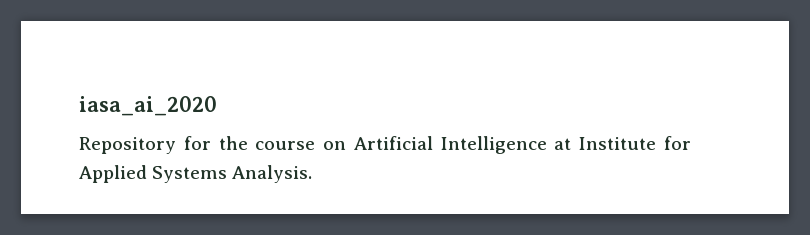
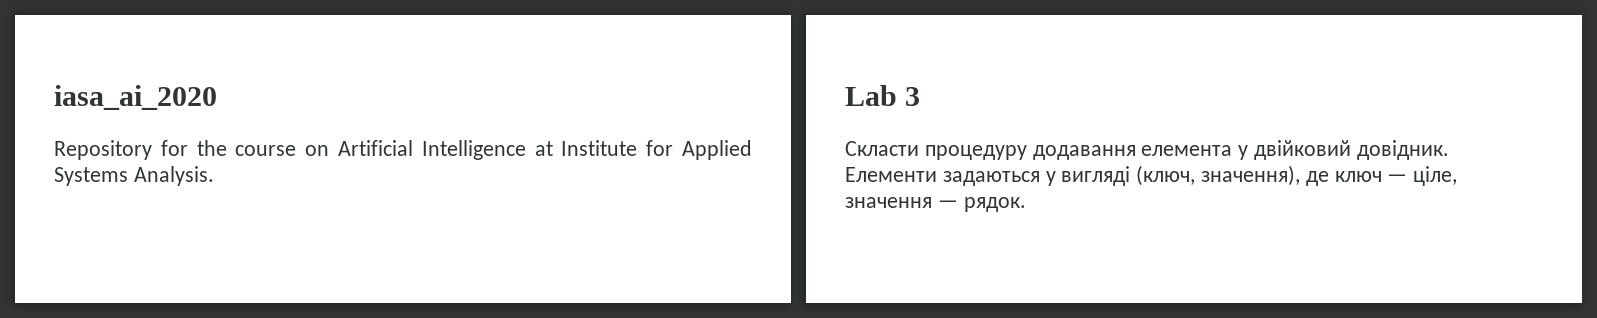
+ Lab 3
+ Скласти процедуру додавання елемента у двійковий довідник. Елементи задаються у вигляді (ключ, значення), де ключ — ціле, значення — рядок.

